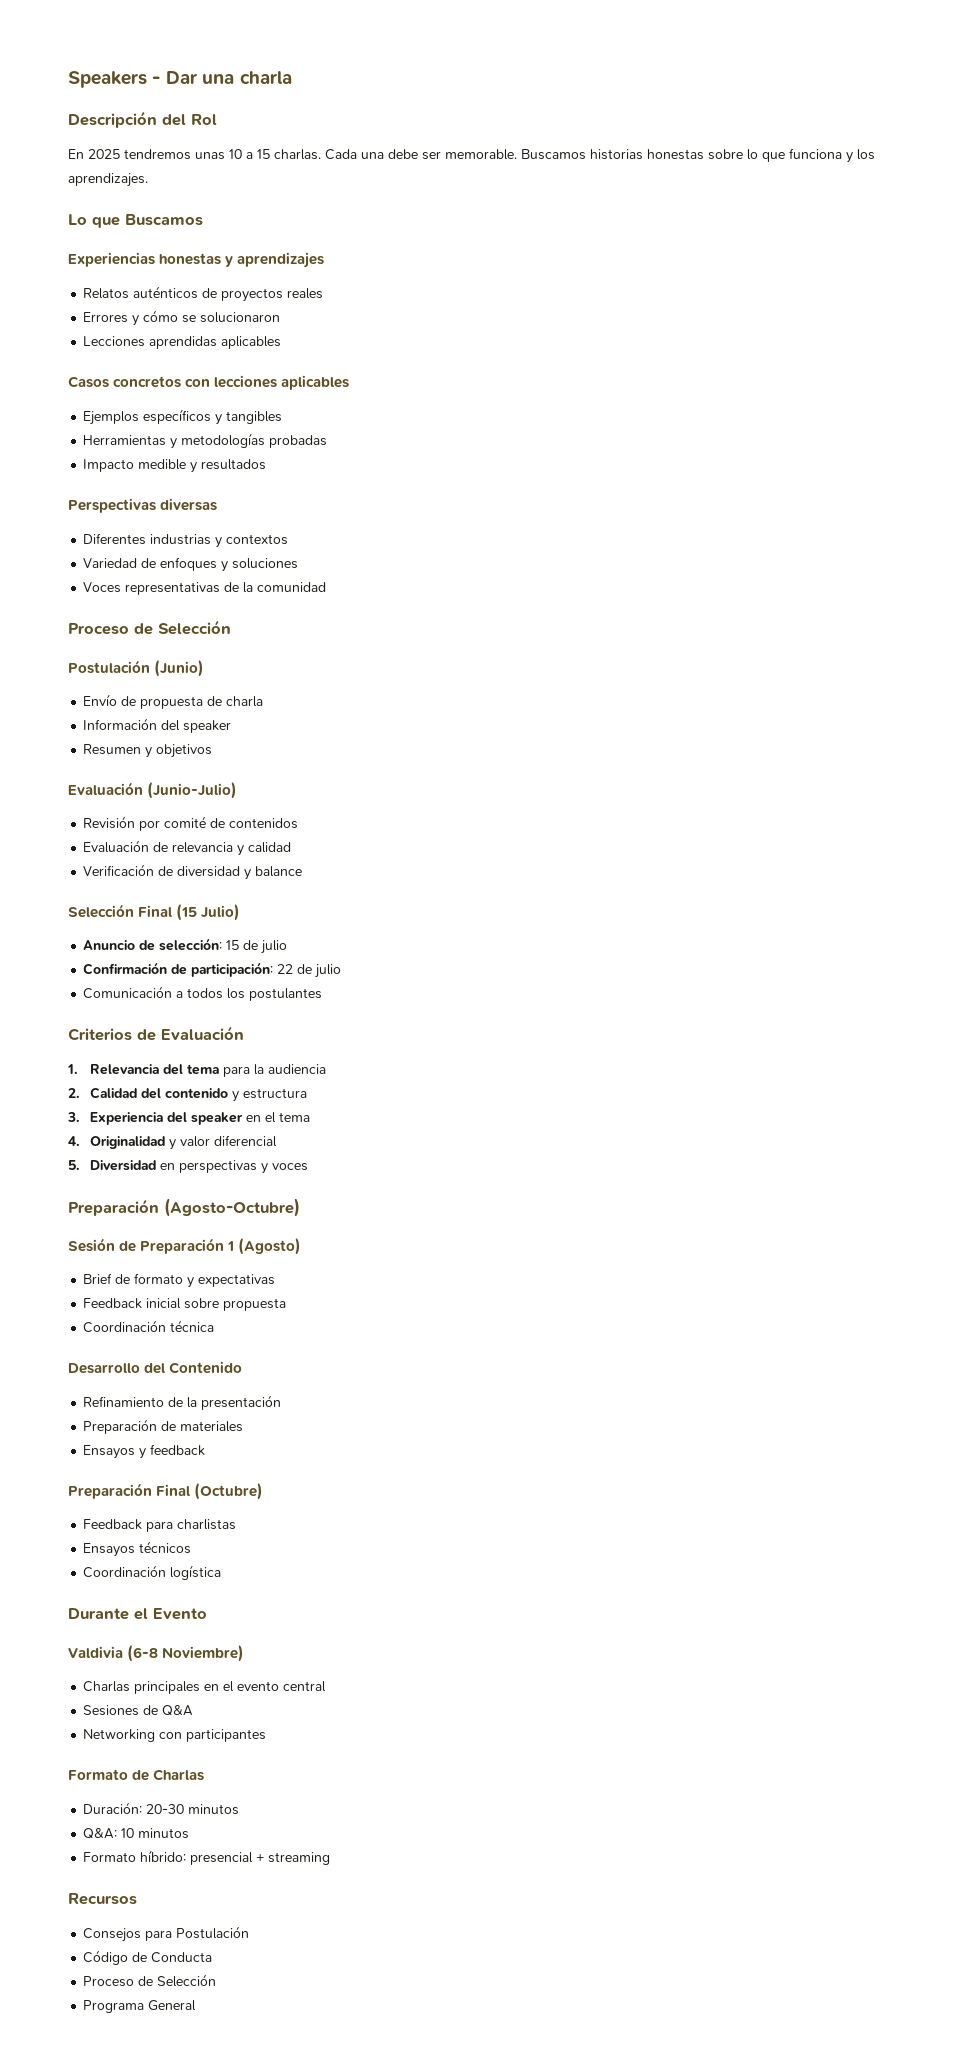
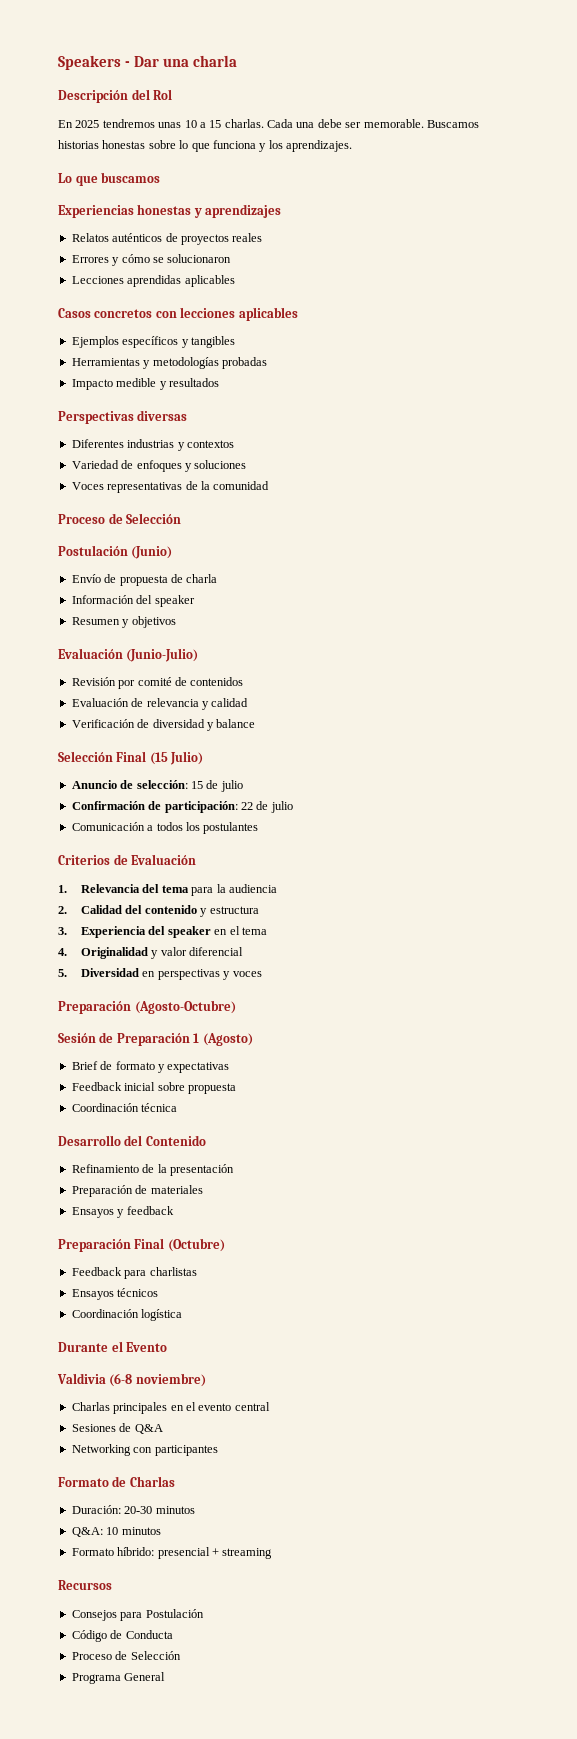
- Lo que Buscamos
+ Lo que buscamos
- Valdivia (6-8 Noviembre)
+ Valdivia (6-8 noviembre)

